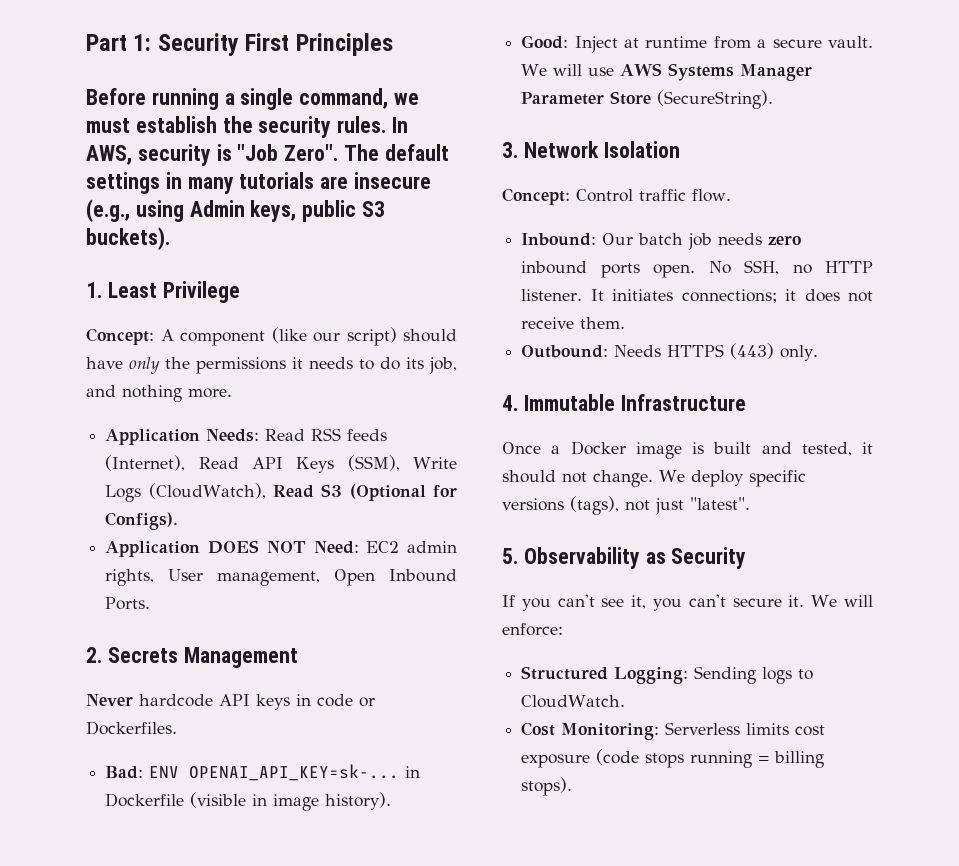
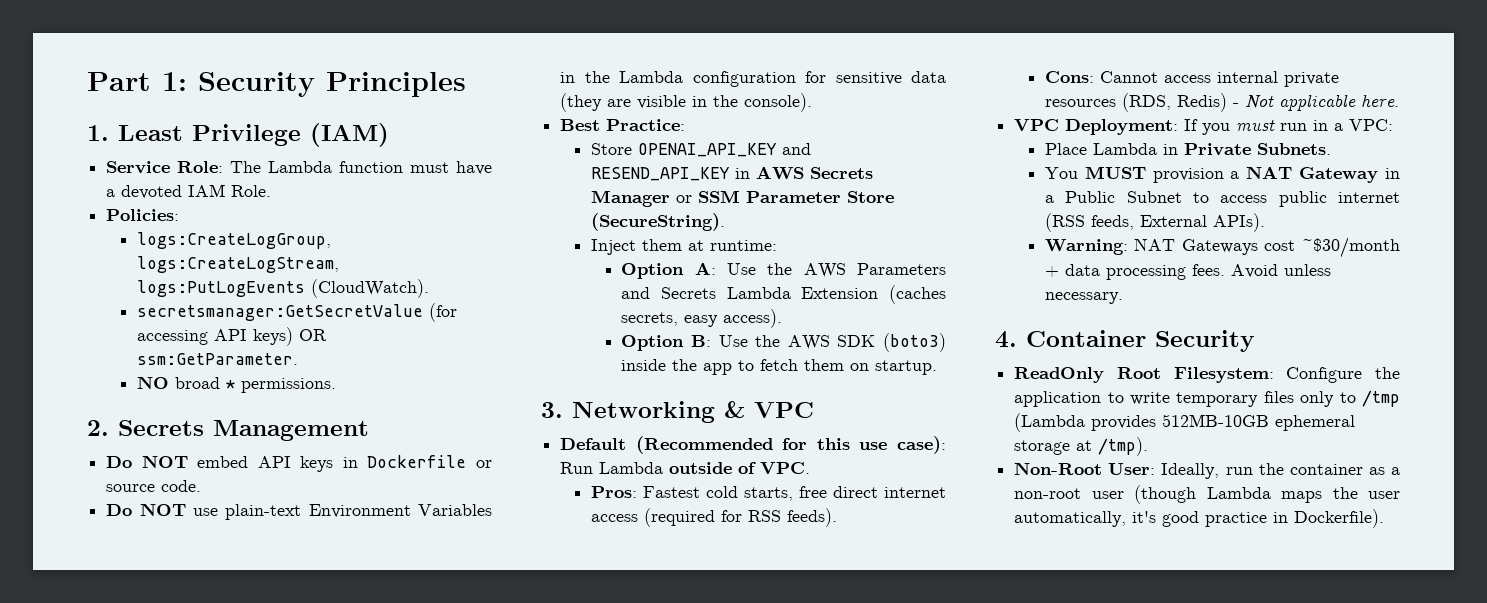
- Part 1: Security First Principles
+ Part 1: Security Principles
- Before running a single command, we must establish the security rules. In AWS, security is "Job Zero". The default settings in many tutorials are insecure (e.g., using Admin keys, public S3 buckets).
- 1. Least Privilege
- Concept: A component (like our script) should have only the permissions it needs to do its job, and nothing more.
- Application Needs: Read RSS feeds (Internet), Read API Keys (SSM), Write Logs (CloudWatch), Read S3 (Optional for Configs).
- Application DOES NOT Need: EC2 admin rights, User management, Open Inbound Ports.
+ 1. Least Privilege (IAM)
+ Service Role: The Lambda function must have a devoted IAM Role.
+ Policies:
+ logs:CreateLogGroup, logs:CreateLogStream, logs:PutLogEvents (CloudWatch).
+ secretsmanager:GetSecretValue (for accessing API keys) OR ssm:GetParameter.
+ NO broad * permissions.
  2. Secrets Management
- Never hardcode API keys in code or Dockerfiles.
- Bad: ENV OPENAI_API_KEY=sk-... in Dockerfile (visible in image history).
- Good: Inject at runtime from a secure vault. We will use AWS Systems Manager Parameter Store (SecureString).
- 3. Network Isolation
- Concept: Control traffic flow.
- Inbound: Our batch job needs zero inbound ports open. No SSH, no HTTP listener. It initiates connections; it does not receive them.
- Outbound: Needs HTTPS (443) only.
- 4. Immutable Infrastructure
- Once a Docker image is built and tested, it should not change. We deploy specific versions (tags), not just "latest".
- 5. Observability as Security
- If you can't see it, you can't secure it. We will enforce:
- Structured Logging: Sending logs to CloudWatch.
- Cost Monitoring: Serverless limits cost exposure (code stops running = billing stops).
+ Do NOT embed API keys in Dockerfile or source code.
+ Do NOT use plain-text Environment Variables in the Lambda configuration for sensitive data (they are visible in the console).
+ Best Practice:
+ Store OPENAI_API_KEY and RESEND_API_KEY in AWS Secrets Manager or SSM Parameter Store (SecureString).
+ Inject them at runtime:
+ Option A: Use the AWS Parameters and Secrets Lambda Extension (caches secrets, easy access).
+ Option B: Use the AWS SDK (boto3) inside the app to fetch them on startup.
+ 3. Networking & VPC
+ Default (Recommended for this use case): Run Lambda outside of VPC.
+ Pros: Fastest cold starts, free direct internet access (required for RSS feeds).
+ Cons: Cannot access internal private resources (RDS, Redis) - Not applicable here.
+ VPC Deployment: If you must run in a VPC:
+ Place Lambda in Private Subnets.
+ You MUST provision a NAT Gateway in a Public Subnet to access public internet (RSS feeds, External APIs).
+ Warning: NAT Gateways cost ~$30/month + data processing fees. Avoid unless necessary.
+ 4. Container Security
+ ReadOnly Root Filesystem: Configure the application to write temporary files only to /tmp (Lambda provides 512MB-10GB ephemeral storage at /tmp).
+ Non-Root User: Ideally, run the container as a non-root user (though Lambda maps the user automatically, it's good practice in Dockerfile).

